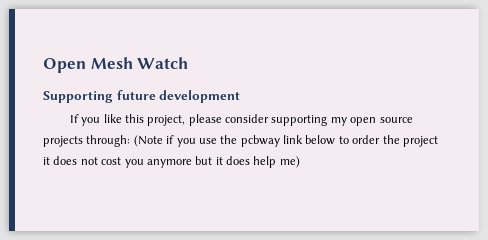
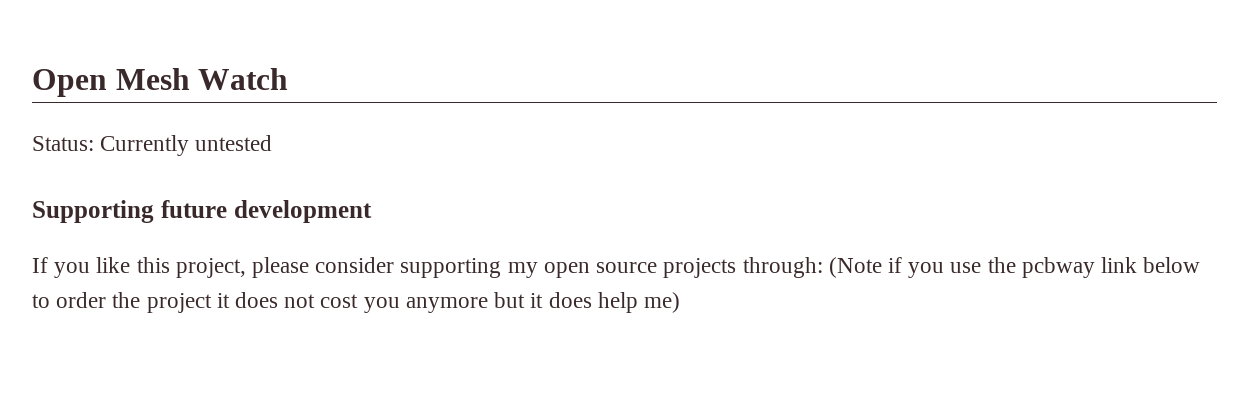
+ Status: Currently untested

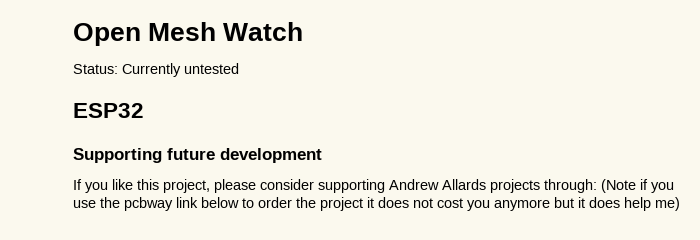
+ ESP32
- If you like this project, please consider supporting my open source projects through: (Note if you use the pcbway link below to order the project it does not cost you anymore but it does help me)
+ If you like this project, please consider supporting Andrew Allards projects through: (Note if you use the pcbway link below to order the project it does not cost you anymore but it does help me)

